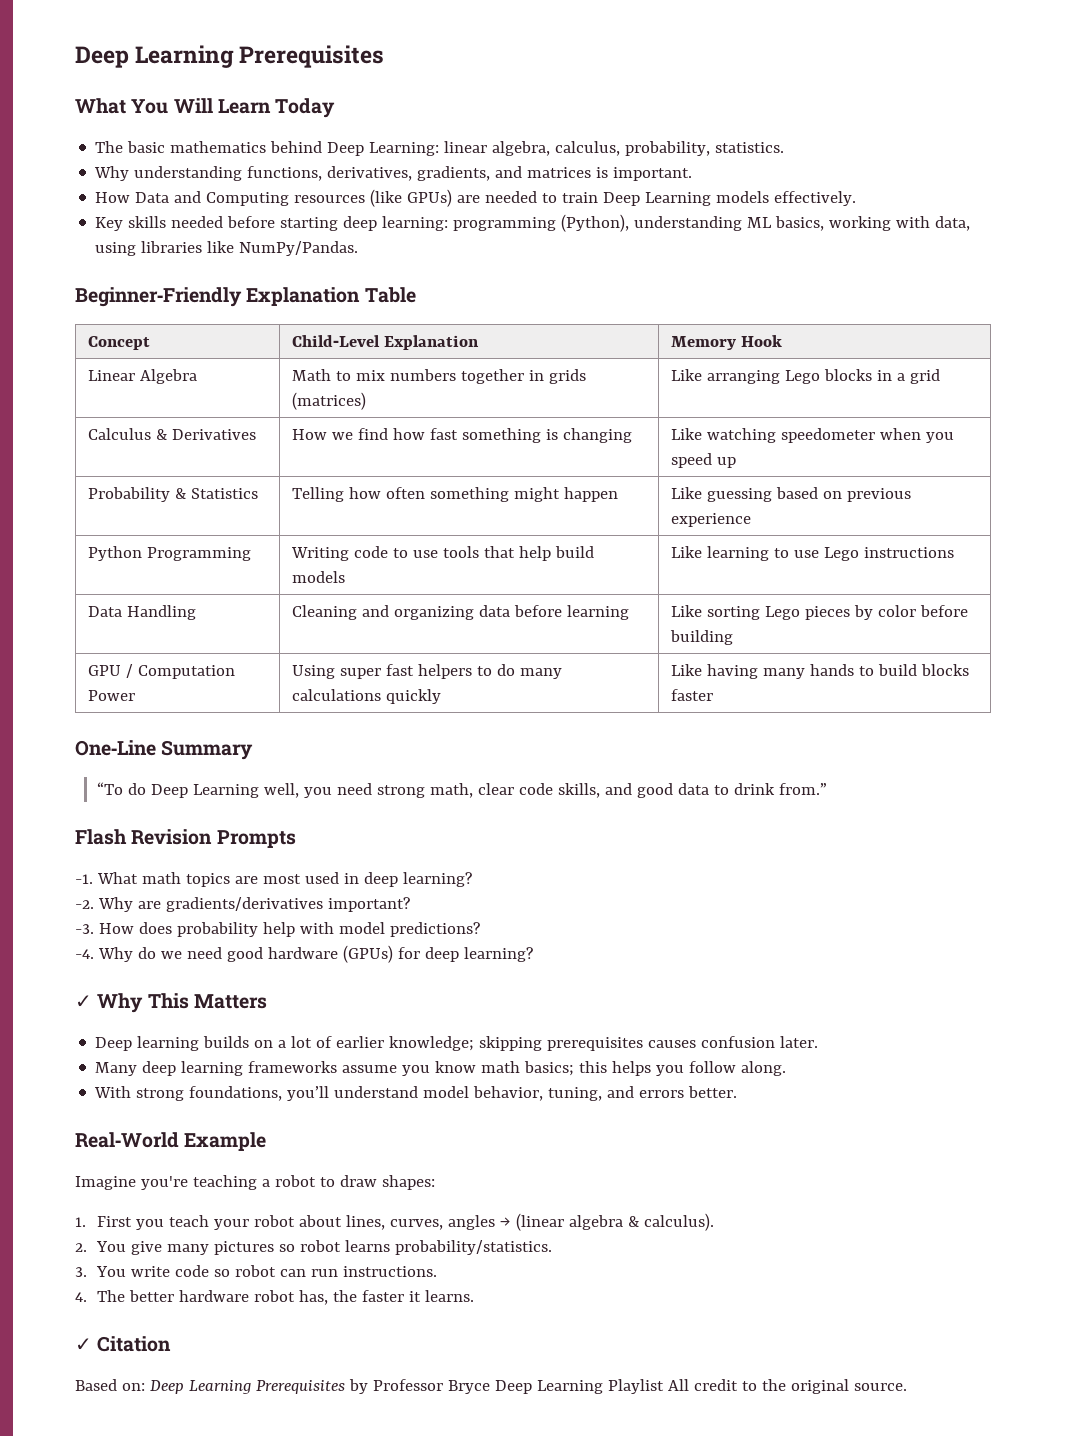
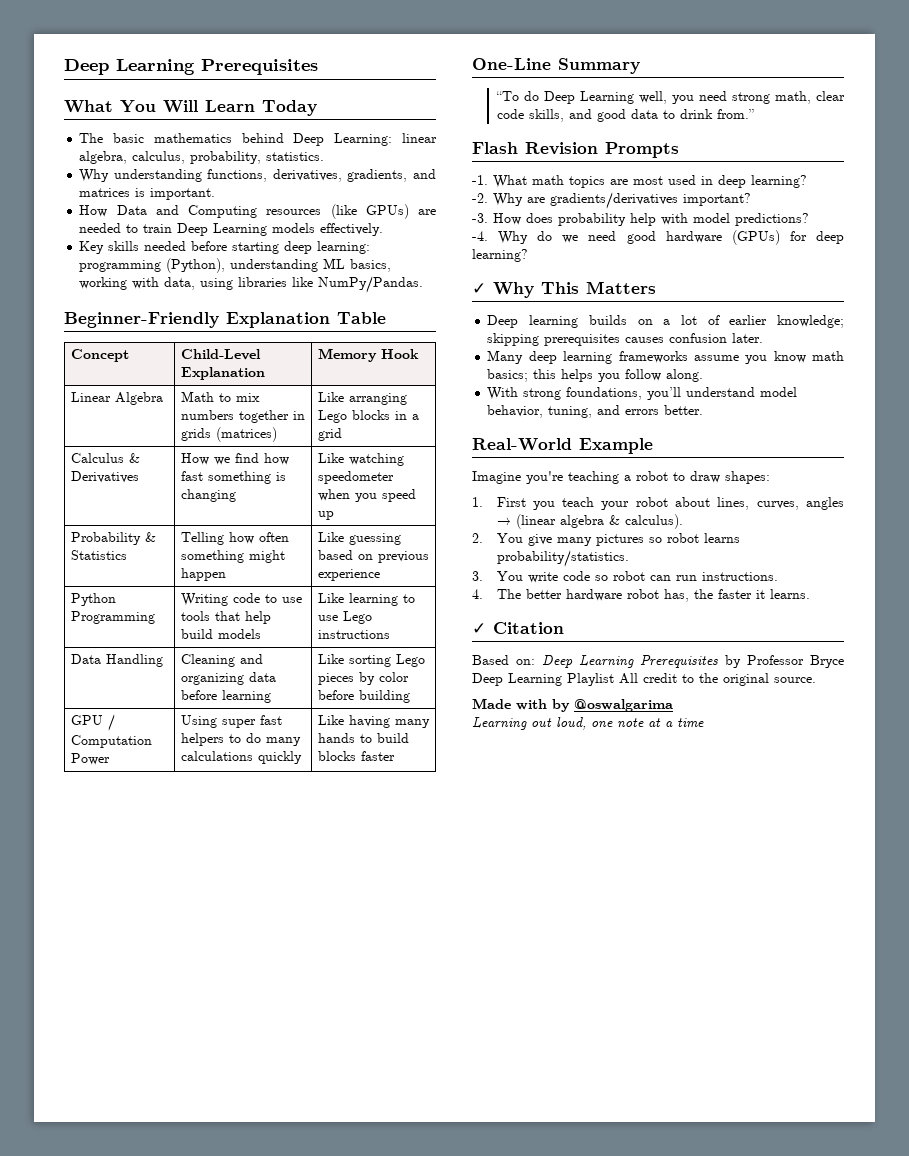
+ Made with by @oswalgarima
+ Learning out loud, one note at a time

